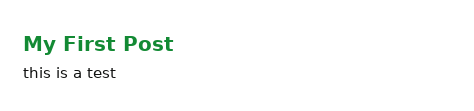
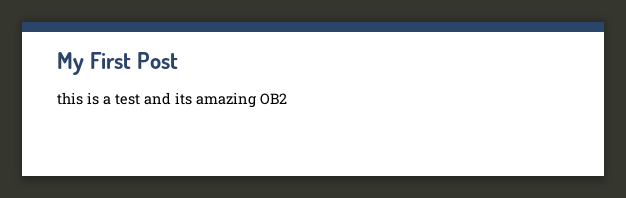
- this is a test
+ this is a test and its amazing OB2

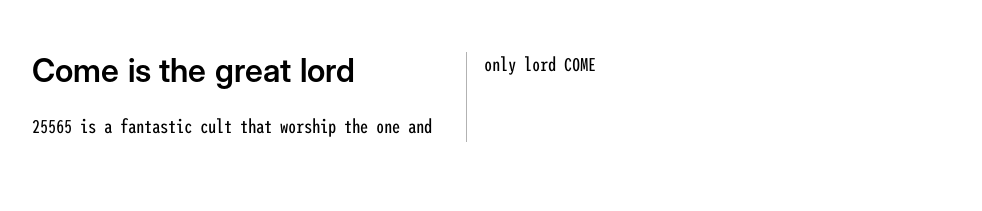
- My First Post
- this is a test and its amazing OB2
+ Come is the great lord
+ 25565 is a fantastic cult that worship the one and only lord COME

